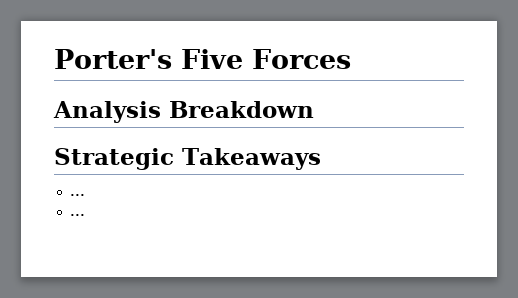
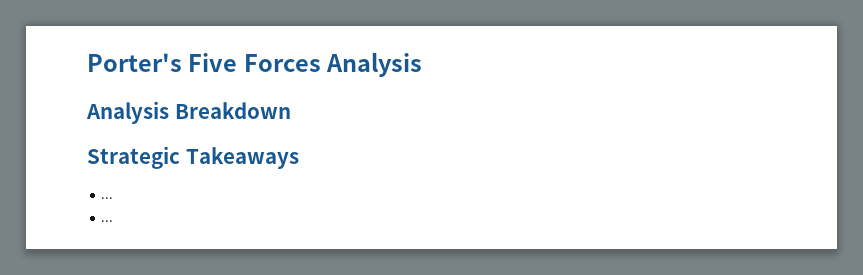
- Porter's Five Forces
+ Porter's Five Forces Analysis

